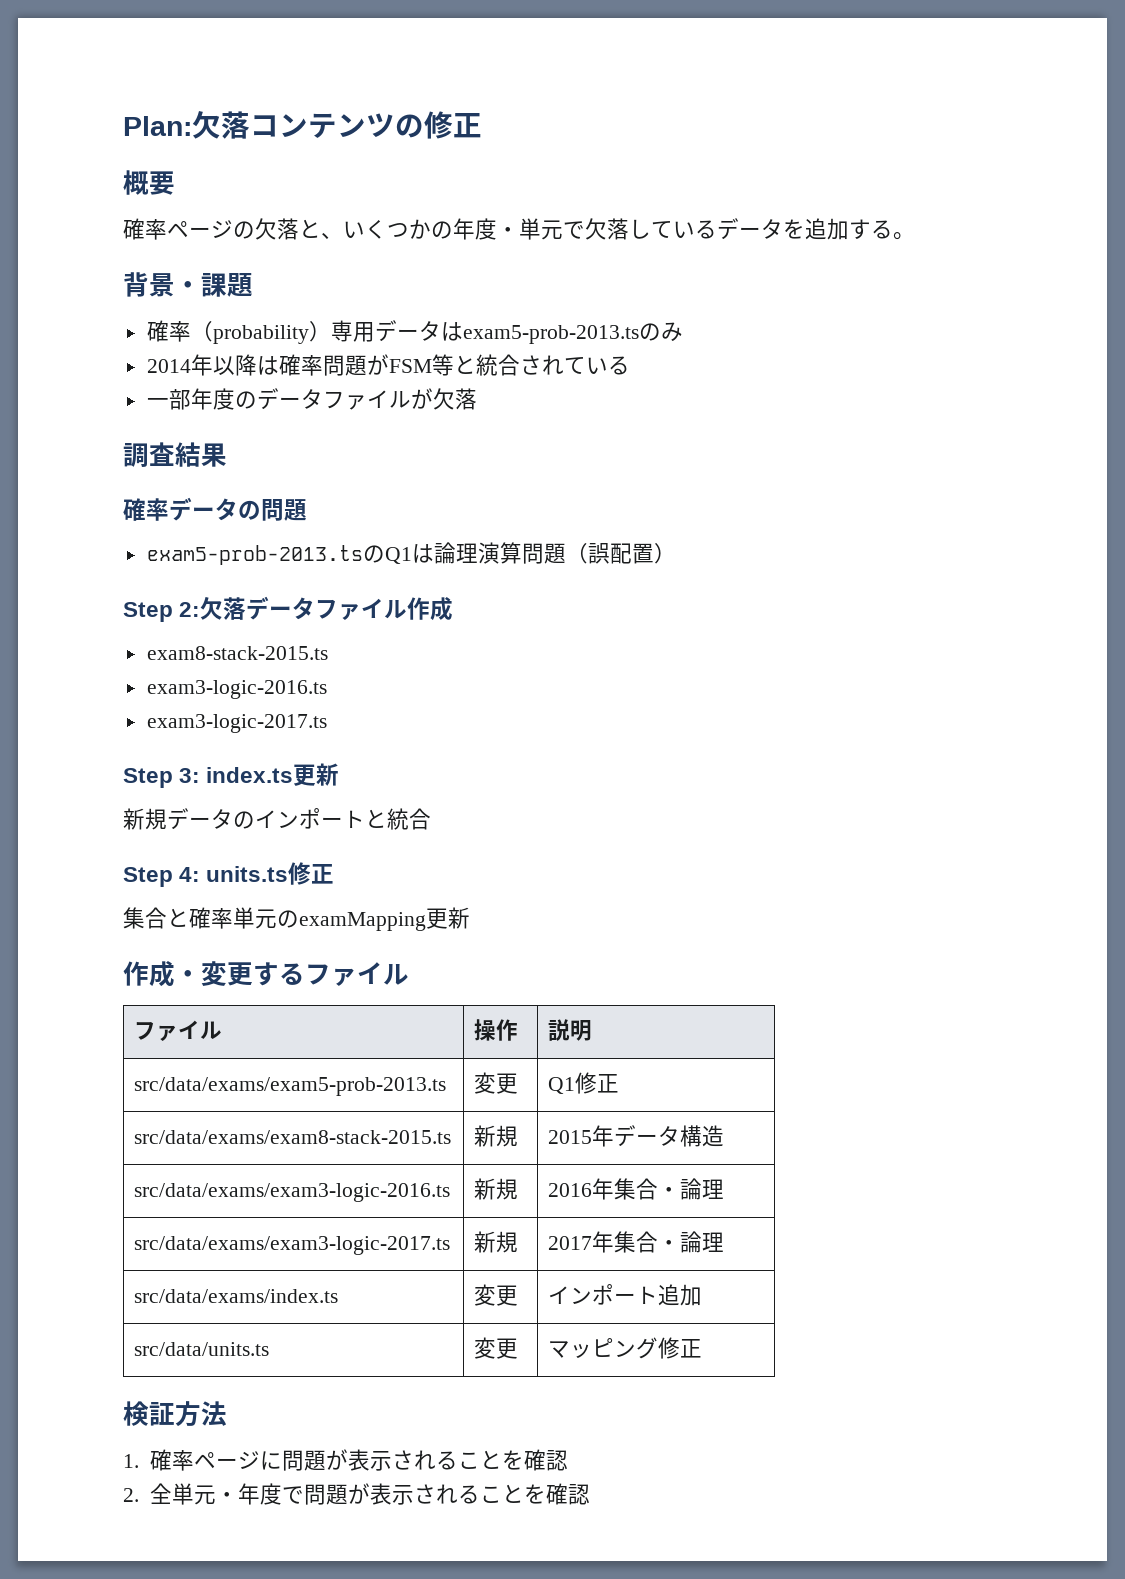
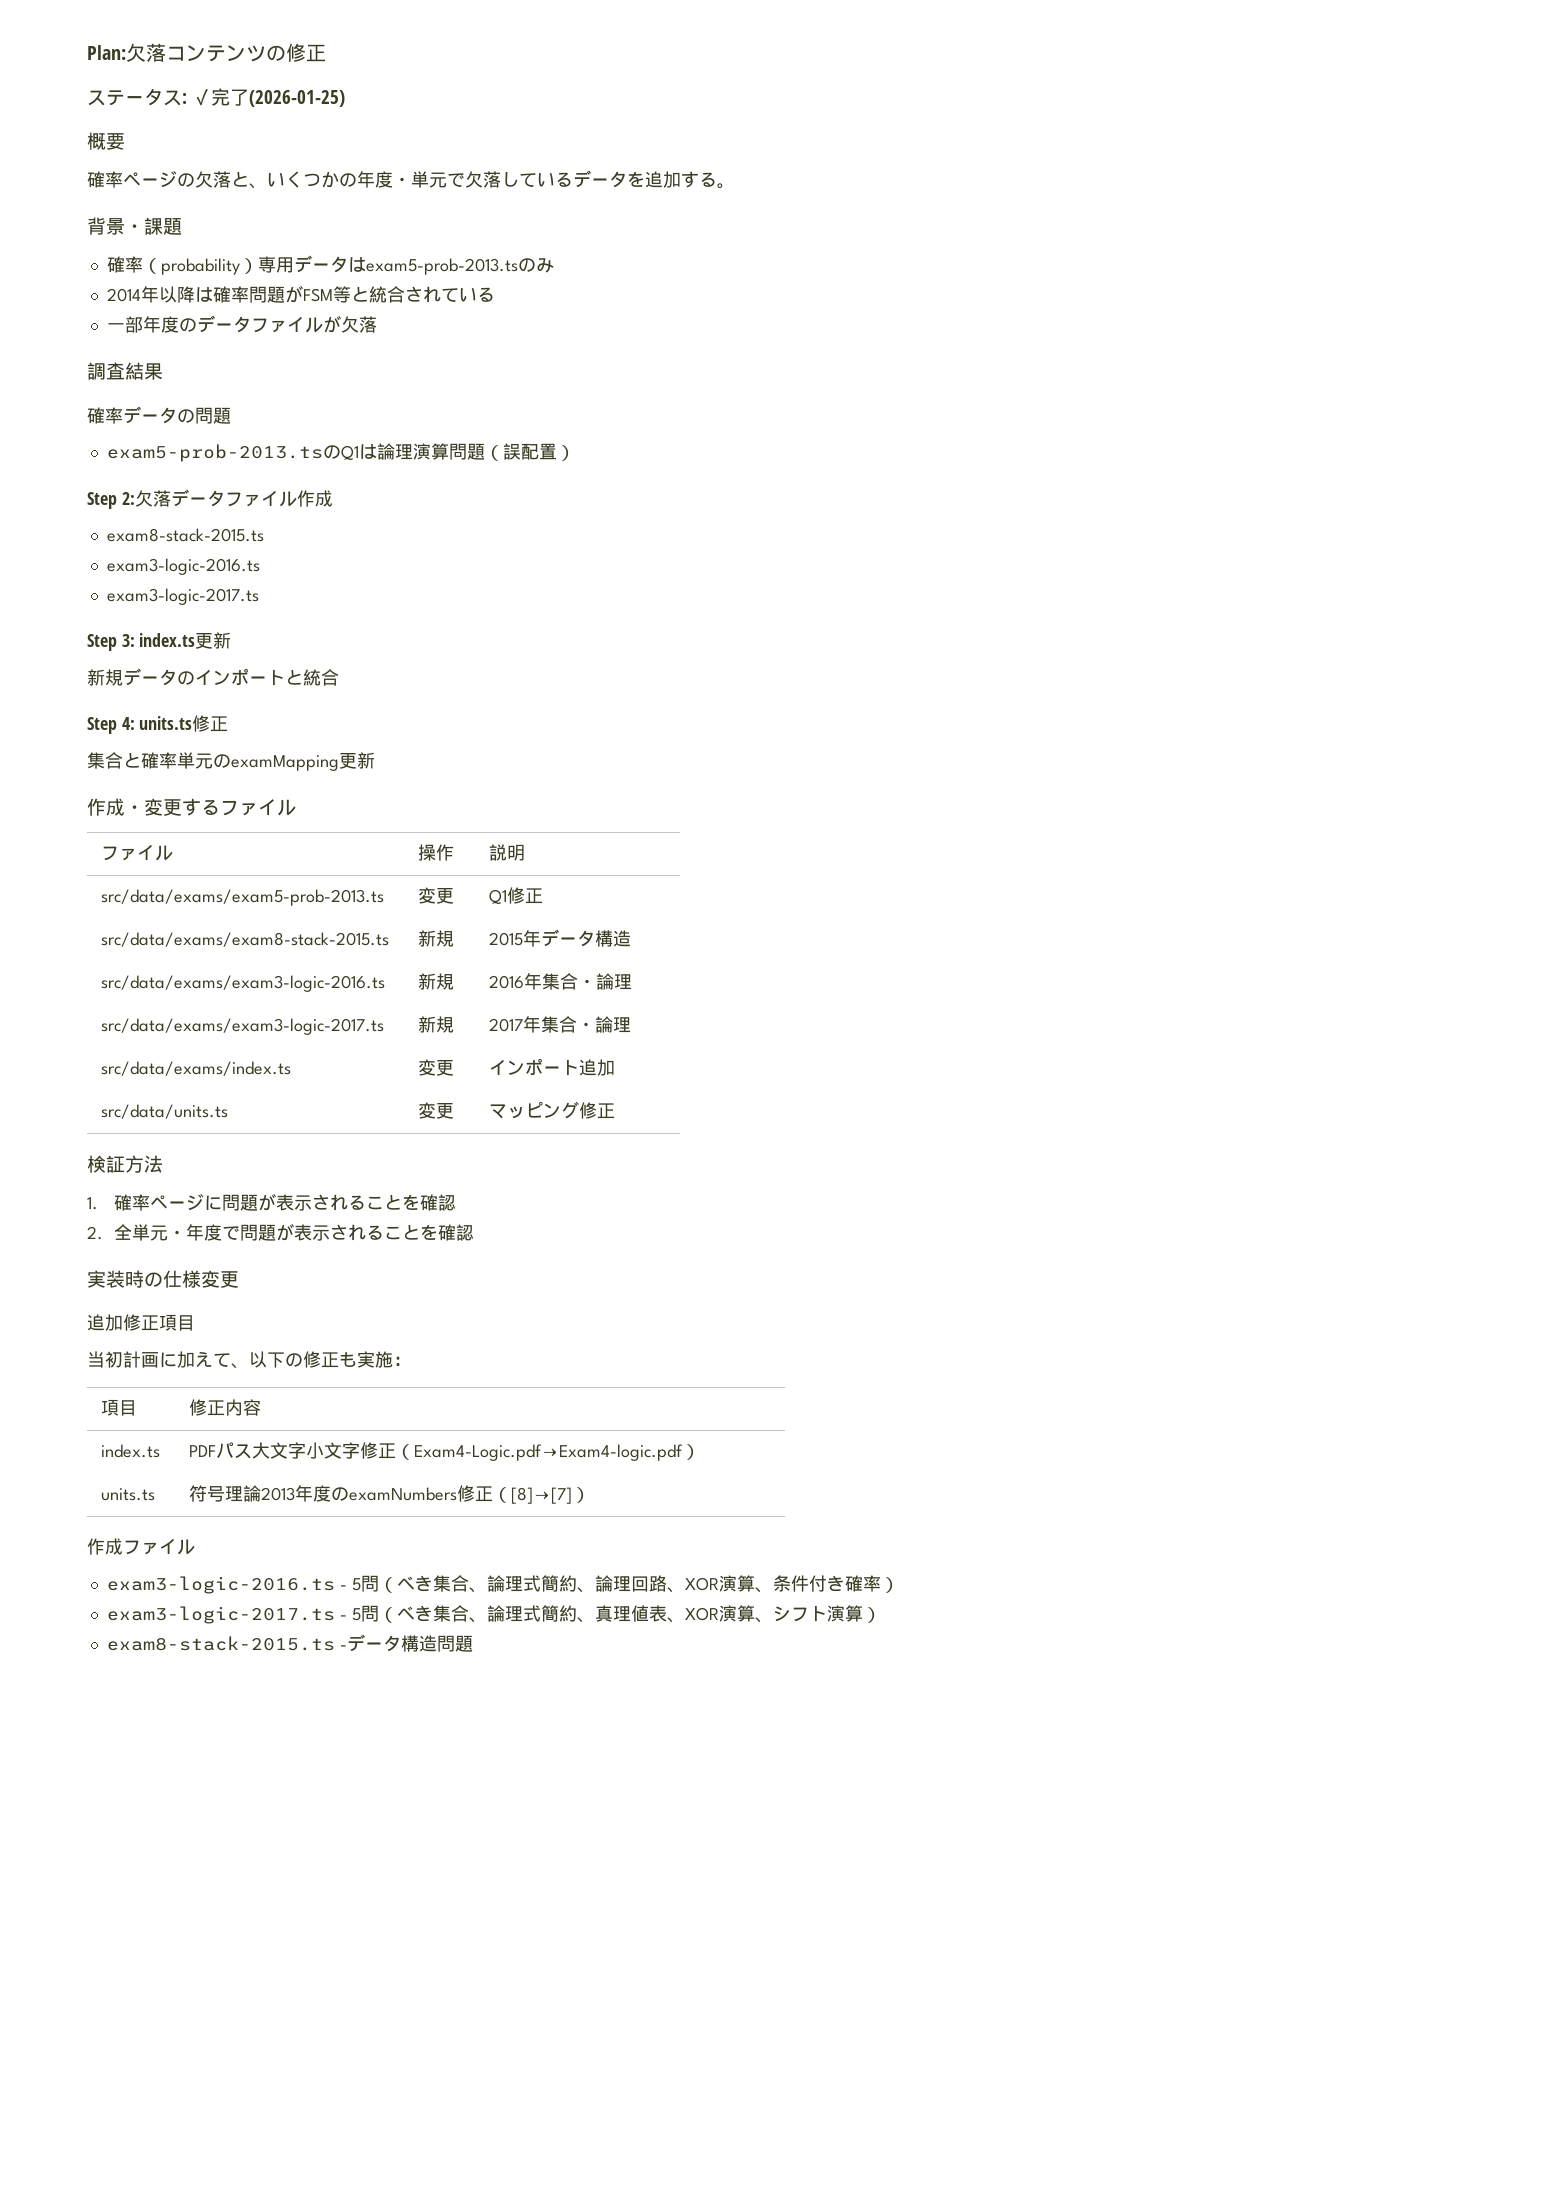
+ ステータス: ✓完了(2026-01-25)
+ 実装時の仕様変更
+ 追加修正項目
+ 当初計画に加えて、以下の修正も実施：
+ 項目 | 修正内容
+ index.ts | PDFパス大文字小文字修正（Exam4-Logic.pdf→Exam4-logic.pdf）
+ units.ts | 符号理論2013年度のexamNumbers修正（[8]→[7]）
+ 作成ファイル
+ exam3-logic-2016.ts - 5問（べき集合、論理式簡約、論理回路、XOR演算、条件付き確率）
+ exam3-logic-2017.ts - 5問（べき集合、論理式簡約、真理値表、XOR演算、シフト演算）
+ exam8-stack-2015.ts -データ構造問題

